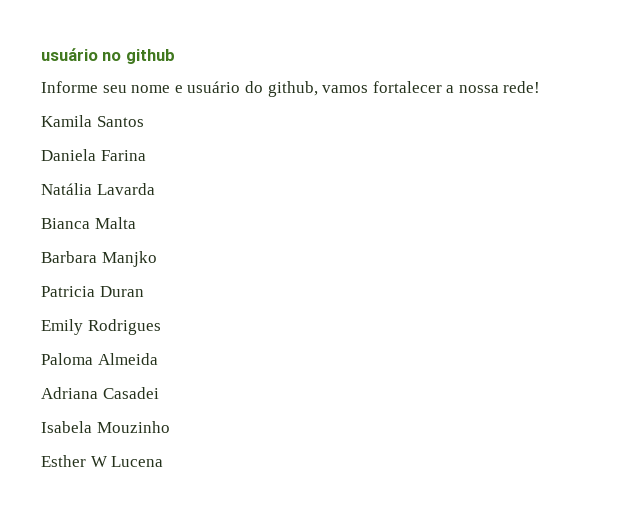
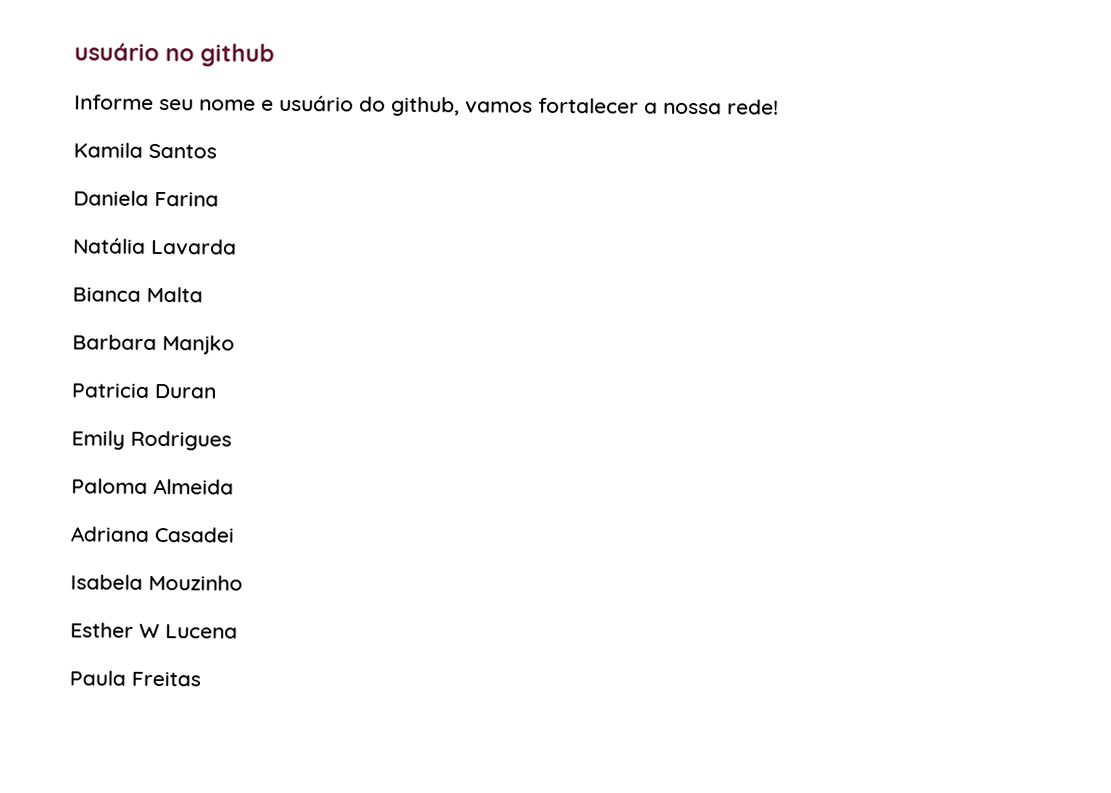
+ Paula Freitas

